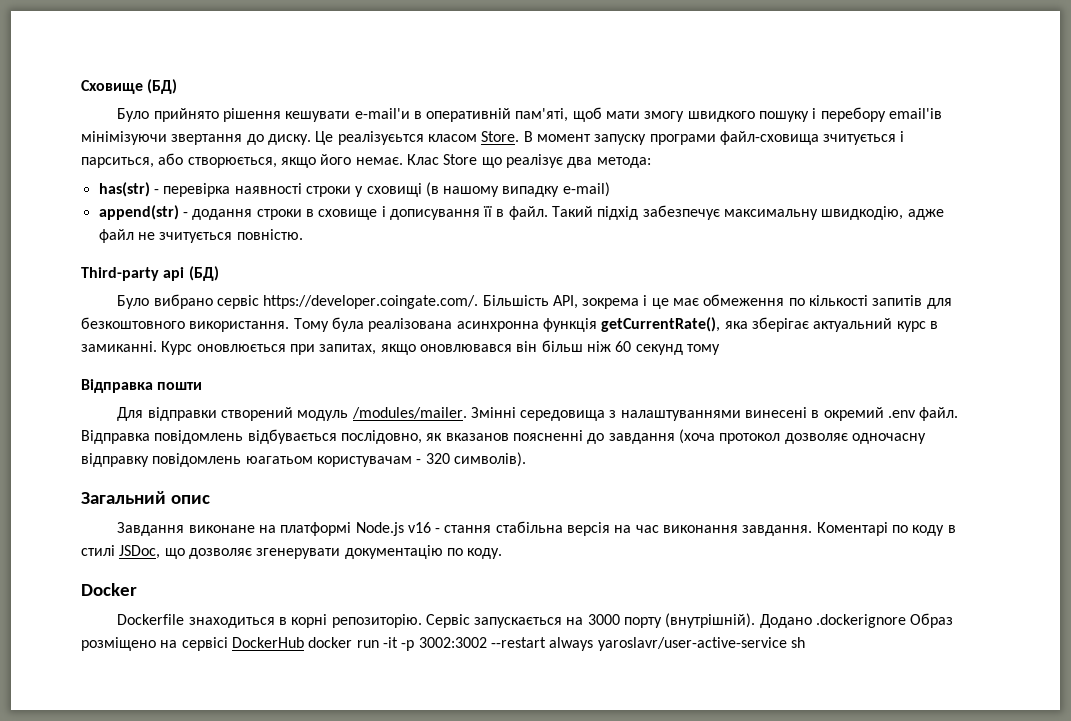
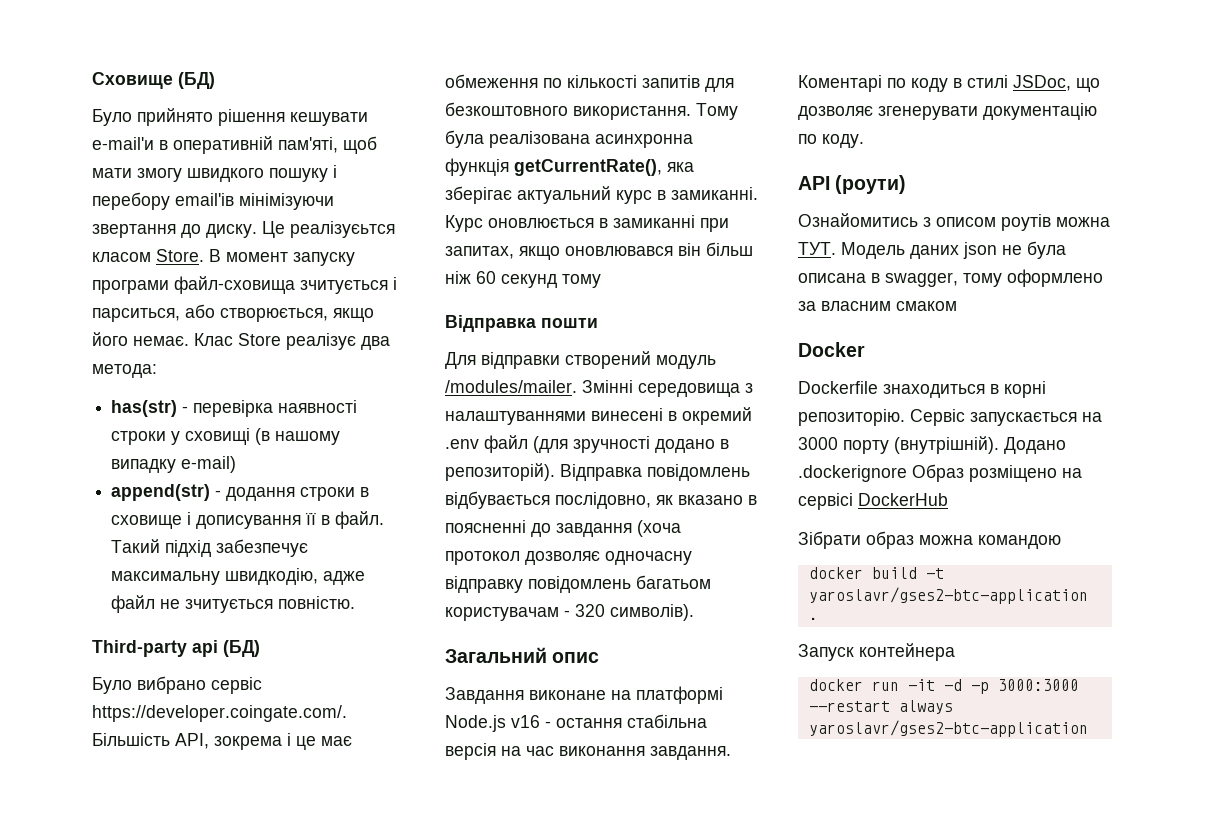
- Клас Store що реалізує два метода:
+ Клас Store реалізує два метода:
- Курс оновлюється при запитах, якщо оновлювався він більш ніж 60 секунд тому
+ Курс оновлюється в замиканні при запитах, якщо оновлювався він більш ніж 60 секунд тому
- Змінні середовища з налаштуваннями винесені в окремий .env файл.
+ Змінні середовища з налаштуваннями винесені в окремий .env файл (для зручності додано в репозиторій).
- Відправка повідомлень відбувається послідовно, як вказанов поясненні до завдання (хоча протокол дозволяє одночасну відправку повідомлень юагатьом користувачам - 320 символів).
+ Відправка повідомлень відбувається послідовно, як вказано в поясненні до завдання (хоча протокол дозволяє одночасну відправку повідомлень багатьом користувачам - 320 символів).
- Завдання виконане на платформі Node.js v16 - стання стабільна версія на час виконання завдання.
+ Завдання виконане на платформі Node.js v16 - остання стабільна версія на час виконання завдання.
+ API (роути)
+ Ознайомитись з описом роутів можна ТУТ. Модель даних json не була описана в swagger, тому оформлено за власним смаком
- Додано .dockerignore Образ розміщено на сервісі DockerHub docker run -it -p 3002:3002 --restart always yaroslavr/user-active-service sh
+ Додано .dockerignore Образ розміщено на сервісі DockerHub
+ Зібрати образ можна командою
+ docker build -t yaroslavr/gses2-btc-application .
+ Запуск контейнера
+ docker run -it -d -p 3000:3000 --restart always yaroslavr/gses2-btc-application

